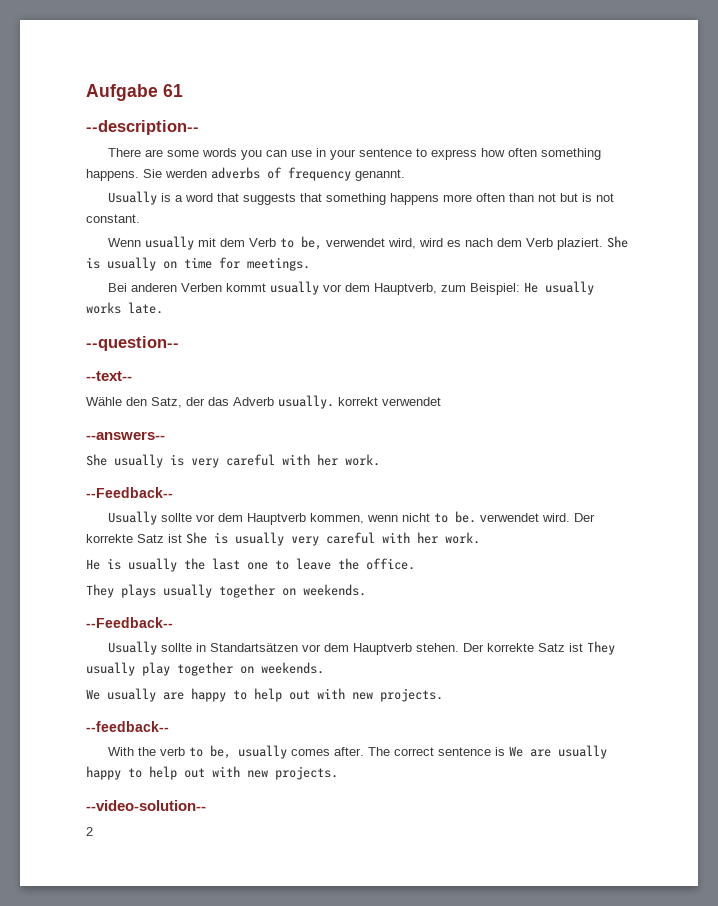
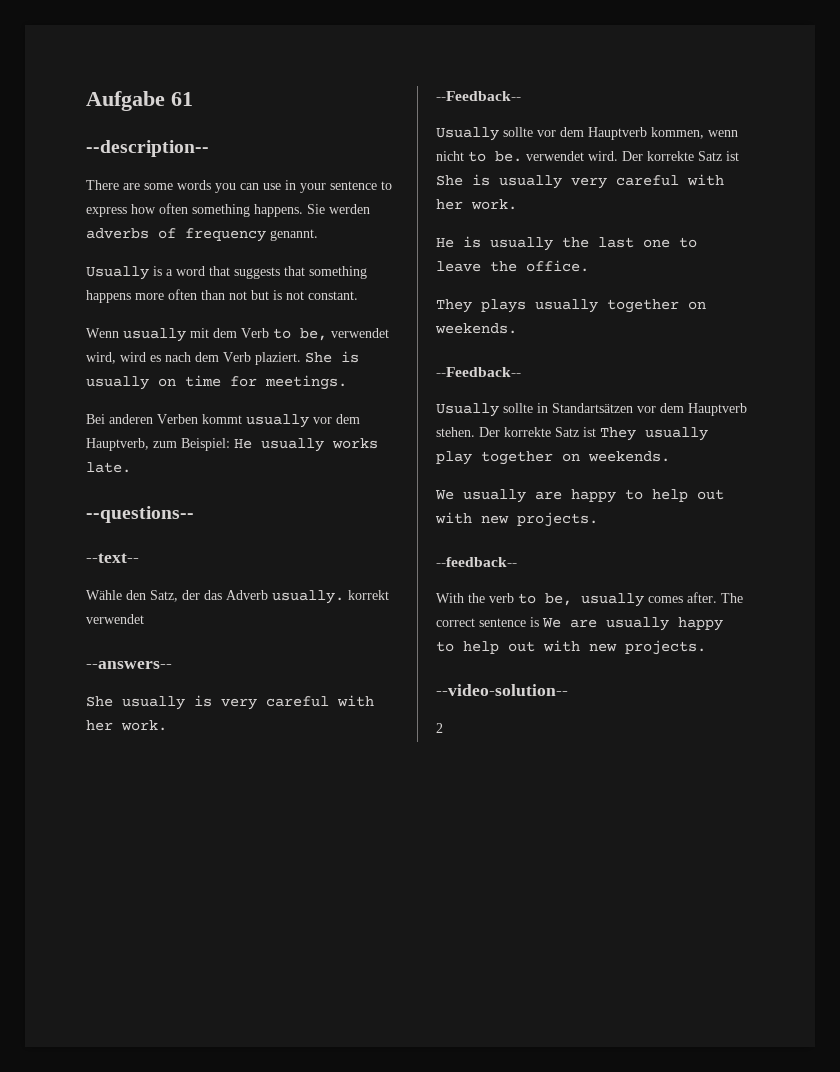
- --question--
+ --questions--

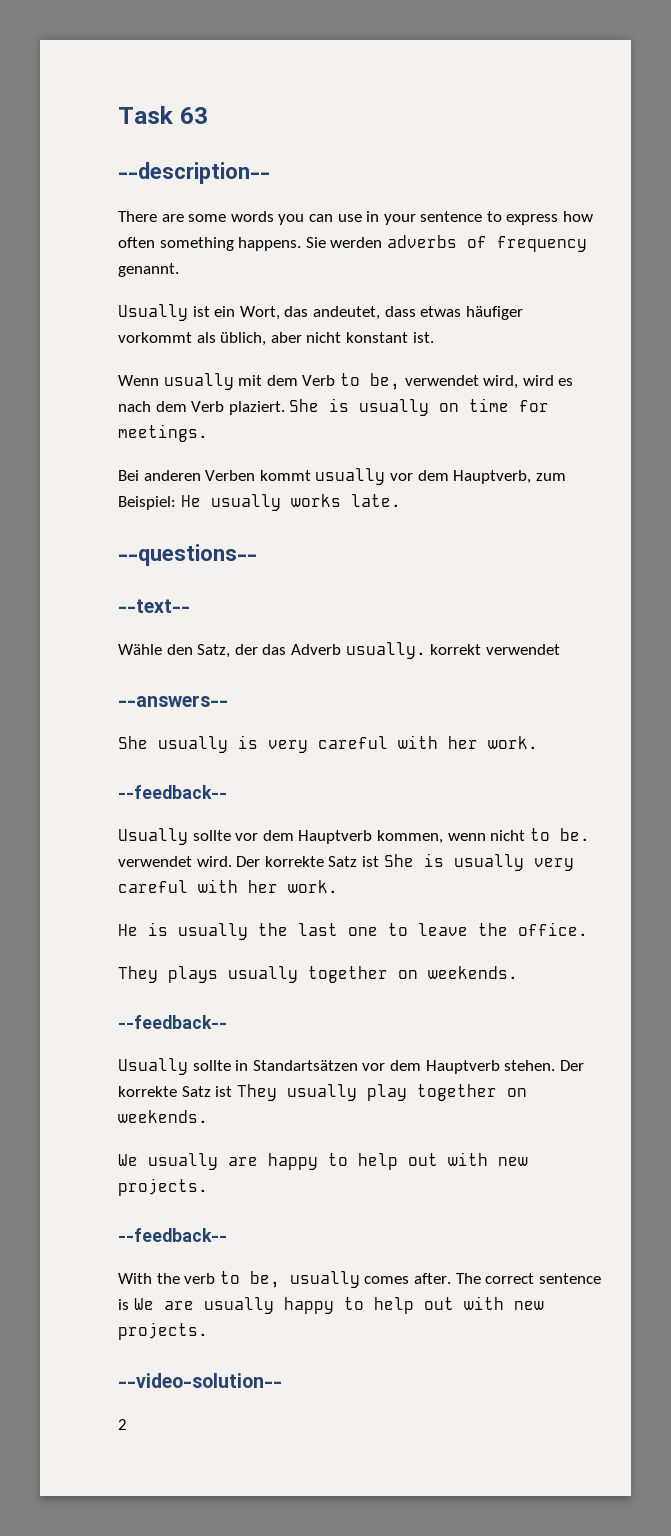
- Aufgabe 61
+ Task 63
- Usually is a word that suggests that something happens more often than not but is not constant.
+ Usually ist ein Wort, das andeutet, dass etwas häufiger vorkommt als üblich, aber nicht konstant ist.
  She usually is very careful with her work.
- --Feedback--
+ --feedback--
  They plays usually together on weekends.
- --Feedback--
+ --feedback--

